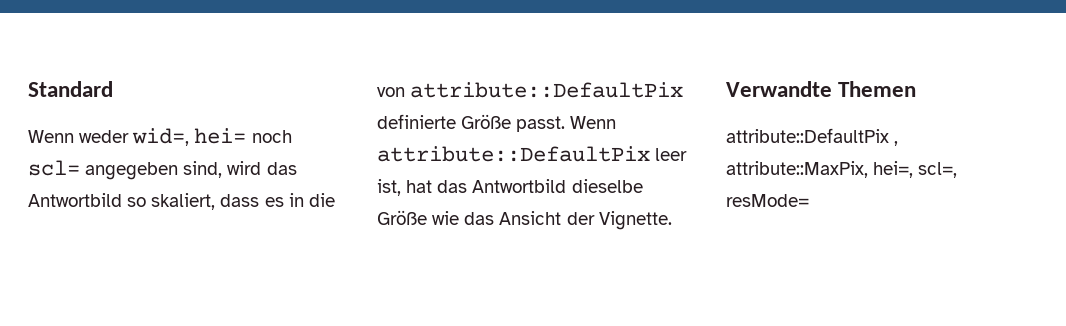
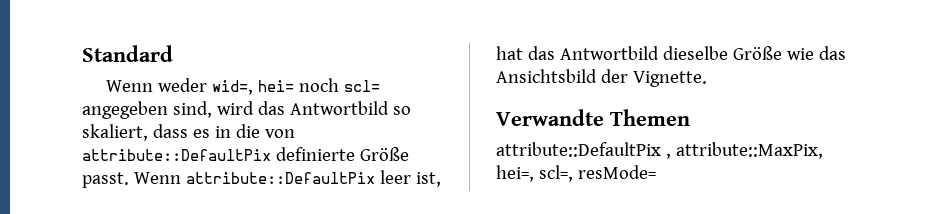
- Wenn attribute::DefaultPix leer ist, hat das Antwortbild dieselbe Größe wie das Ansicht der Vignette.
+ Wenn attribute::DefaultPix leer ist, hat das Antwortbild dieselbe Größe wie das Ansichtsbild der Vignette.

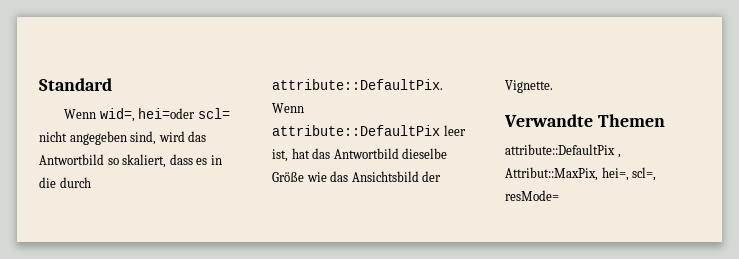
- Wenn weder wid=, hei= noch scl= angegeben sind, wird das Antwortbild so skaliert, dass es in die von attribute::DefaultPix definierte Größe passt.
+ Wenn wid=, hei=oder scl= nicht angegeben sind, wird das Antwortbild so skaliert, dass es in die durch attribute::DefaultPix.
- attribute::DefaultPix , attribute::MaxPix, hei=, scl=, resMode=
+ attribute::DefaultPix , Attribut::MaxPix, hei=, scl=, resMode=

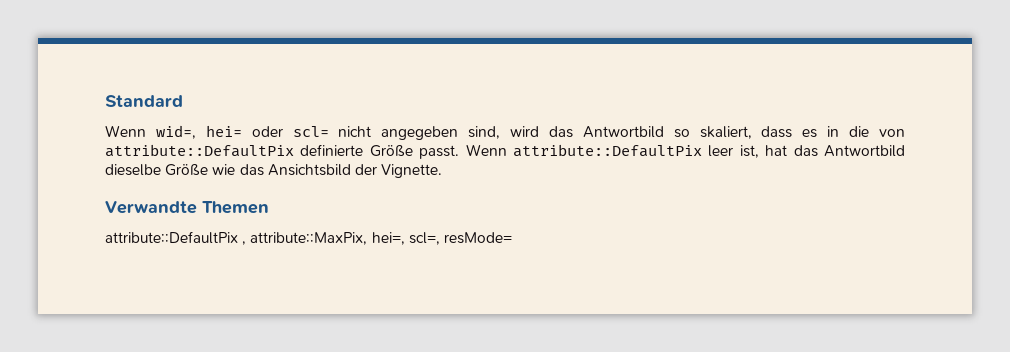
- Wenn wid=, hei=oder scl= nicht angegeben sind, wird das Antwortbild so skaliert, dass es in die durch attribute::DefaultPix.
+ Wenn wid=, hei= oder scl= nicht angegeben sind, wird das Antwortbild so skaliert, dass es in die von attribute::DefaultPix definierte Größe passt.
- attribute::DefaultPix , Attribut::MaxPix, hei=, scl=, resMode=
+ attribute::DefaultPix , attribute::MaxPix, hei=, scl=, resMode=

